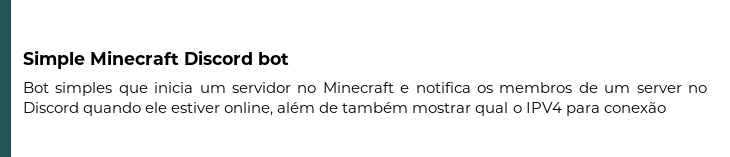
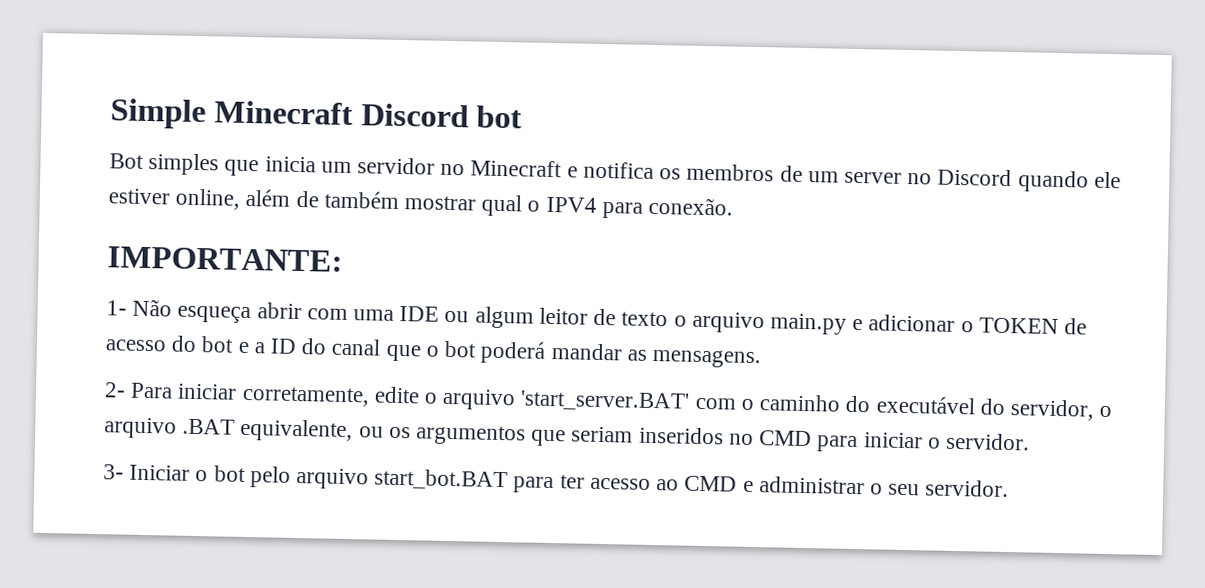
- Bot simples que inicia um servidor no Minecraft e notifica os membros de um server no Discord quando ele estiver online, além de também mostrar qual o IPV4 para conexão
+ Bot simples que inicia um servidor no Minecraft e notifica os membros de um server no Discord quando ele estiver online, além de também mostrar qual o IPV4 para conexão.
+ IMPORTANTE:
+ 1- Não esqueça abrir com uma IDE ou algum leitor de texto o arquivo main.py e adicionar o TOKEN de acesso do bot e a ID do canal que o bot poderá mandar as mensagens.
+ 2- Para iniciar corretamente, edite o arquivo 'start_server.BAT' com o caminho do executável do servidor, o arquivo .BAT equivalente, ou os argumentos que seriam inseridos no CMD para iniciar o servidor.
+ 3- Iniciar o bot pelo arquivo start_bot.BAT para ter acesso ao CMD e administrar o seu servidor.

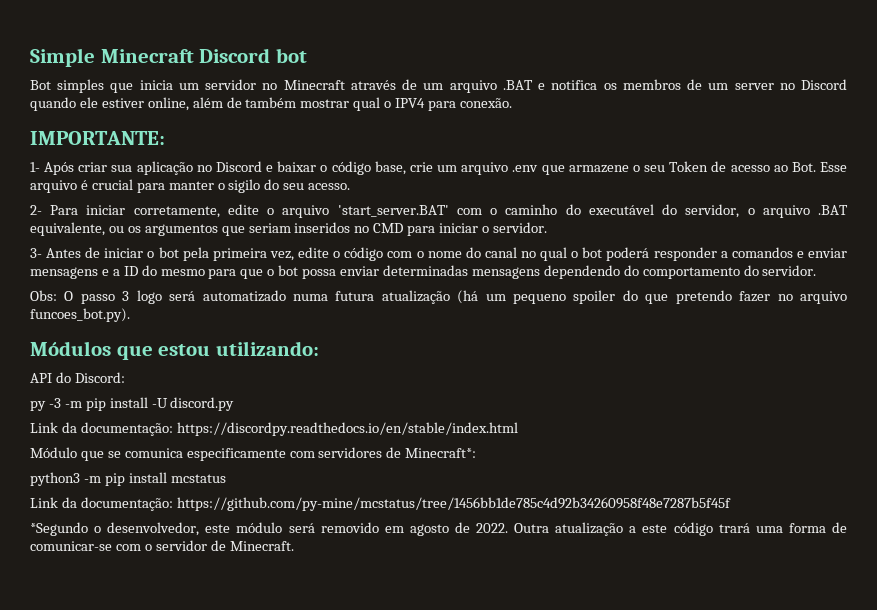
- Bot simples que inicia um servidor no Minecraft e notifica os membros de um server no Discord quando ele estiver online, além de também mostrar qual o IPV4 para conexão.
+ Bot simples que inicia um servidor no Minecraft através de um arquivo .BAT e notifica os membros de um server no Discord quando ele estiver online, além de também mostrar qual o IPV4 para conexão.
- 1- Não esqueça abrir com uma IDE ou algum leitor de texto o arquivo main.py e adicionar o TOKEN de acesso do bot e a ID do canal que o bot poderá mandar as mensagens.
+ 1- Após criar sua aplicação no Discord e baixar o código base, crie um arquivo .env que armazene o seu Token de acesso ao Bot. Esse arquivo é crucial para manter o sigilo do seu acesso.
- 3- Iniciar o bot pelo arquivo start_bot.BAT para ter acesso ao CMD e administrar o seu servidor.
+ 3- Antes de iniciar o bot pela primeira vez, edite o código com o nome do canal no qual o bot poderá responder a comandos e enviar mensagens e a ID do mesmo para que o bot possa enviar determinadas mensagens dependendo do comportamento do servidor.
+ Obs: O passo 3 logo será automatizado numa futura atualização (há um pequeno spoiler do que pretendo fazer no arquivo funcoes_bot.py).
+ Módulos que estou utilizando:
+ API do Discord:
+ py -3 -m pip install -U discord.py
+ Link da documentação: https://discordpy.readthedocs.io/en/stable/index.html
+ Módulo que se comunica especificamente com servidores de Minecraft*:
+ python3 -m pip install mcstatus
+ Link da documentação: https://github.com/py-mine/mcstatus/tree/1456bb1de785c4d92b34260958f48e7287b5f45f
+ *Segundo o desenvolvedor, este módulo será removido em agosto de 2022. Outra atualização a este código trará uma forma de comunicar-se com o servidor de Minecraft.

